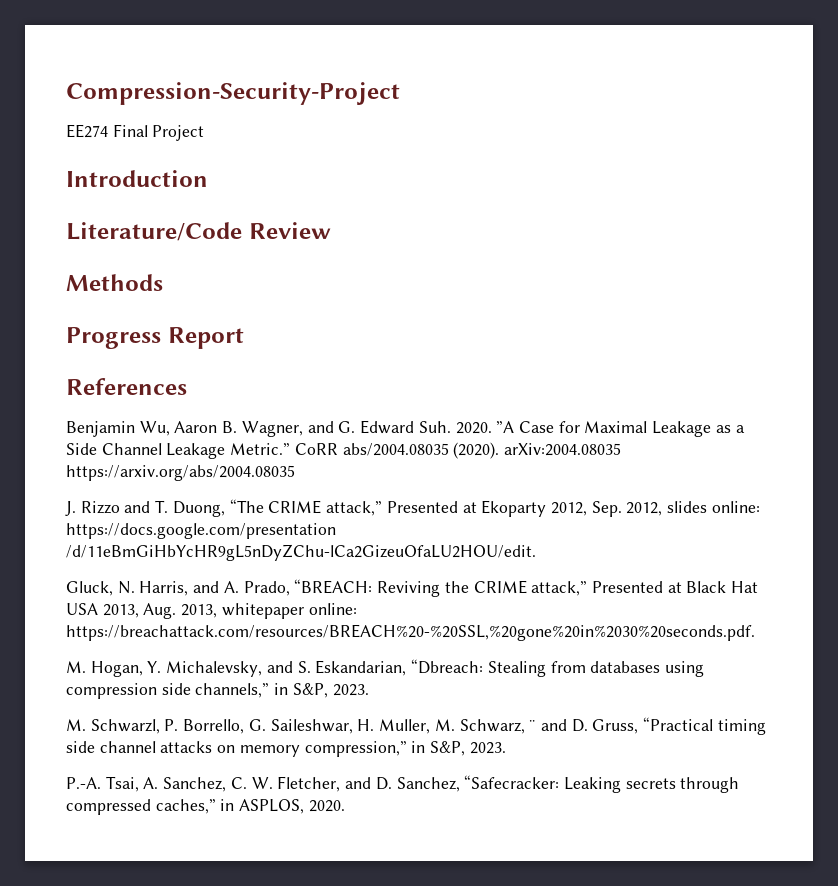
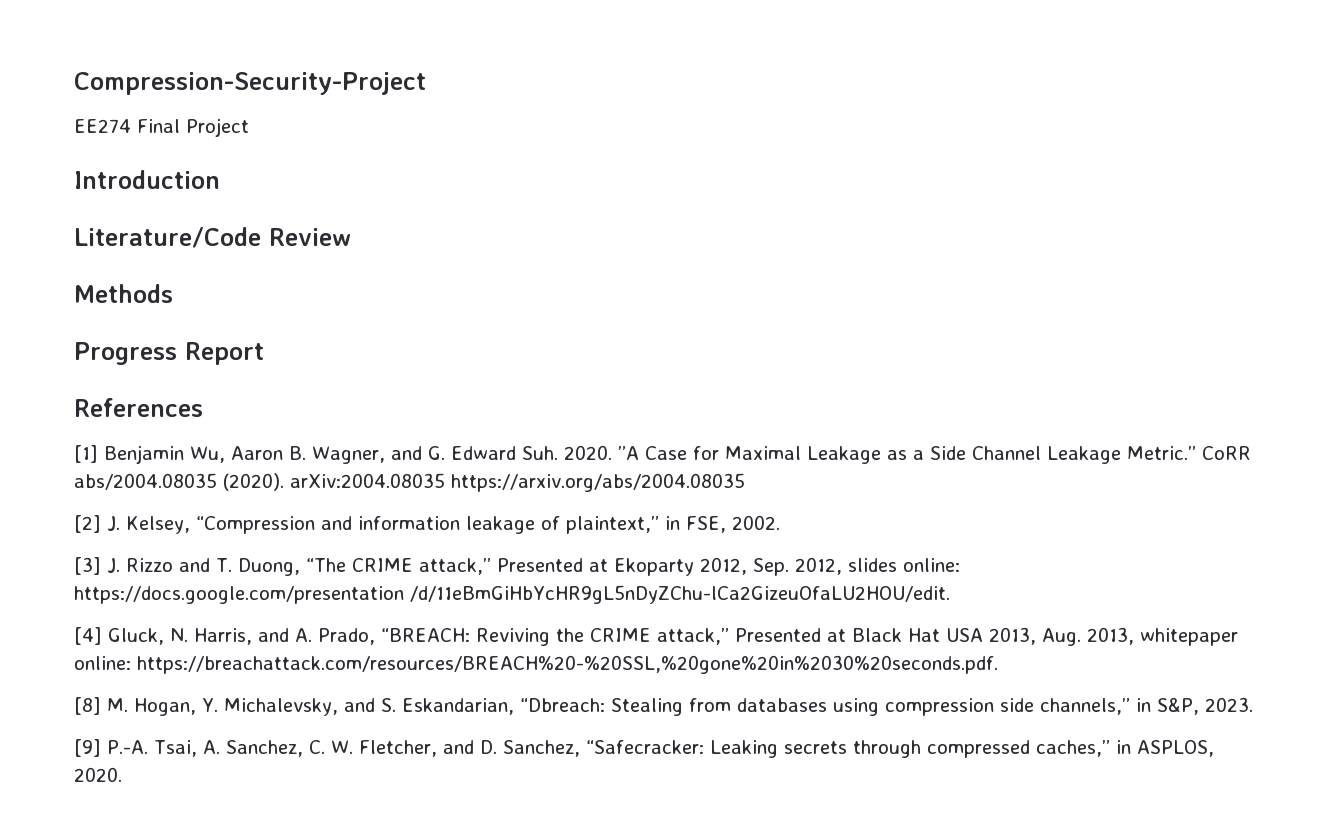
- Benjamin Wu, Aaron B. Wagner, and G. Edward Suh. 2020. ”A Case for Maximal Leakage as a Side Channel Leakage Metric.”
+ [1] Benjamin Wu, Aaron B. Wagner, and G. Edward Suh. 2020. ”A Case for Maximal Leakage as a Side Channel Leakage Metric.”
- J. Rizzo and T. Duong, “The CRIME attack,” Presented at Ekoparty 2012, Sep. 2012, slides online: https://docs.google.com/presentation /d/11eBmGiHbYcHR9gL5nDyZChu-lCa2GizeuOfaLU2HOU/edit.
+ [2] J. Kelsey, “Compression and information leakage of plaintext,” in FSE, 2002.
+ [3] J. Rizzo and T. Duong, “The CRIME attack,” Presented at Ekoparty 2012, Sep. 2012, slides online: https://docs.google.com/presentation /d/11eBmGiHbYcHR9gL5nDyZChu-lCa2GizeuOfaLU2HOU/edit.
- Gluck, N. Harris, and A. Prado, “BREACH: Reviving the CRIME attack,” Presented at Black Hat USA 2013, Aug. 2013, whitepaper online: https://breachattack.com/resources/BREACH%20-%20SSL,%20gone%20in%2030%20seconds.pdf.
+ [4] Gluck, N. Harris, and A. Prado, “BREACH: Reviving the CRIME attack,” Presented at Black Hat USA 2013, Aug. 2013, whitepaper online: https://breachattack.com/resources/BREACH%20-%20SSL,%20gone%20in%2030%20seconds.pdf.
- M. Hogan, Y. Michalevsky, and S. Eskandarian, “Dbreach: Stealing from databases using compression side channels,” in S&P, 2023.
+ [8] M. Hogan, Y. Michalevsky, and S. Eskandarian, “Dbreach: Stealing from databases using compression side channels,” in S&P, 2023.
- M. Schwarzl, P. Borrello, G. Saileshwar, H. Muller, M. Schwarz, ¨ and D. Gruss, “Practical timing side channel attacks on memory compression,” in S&P, 2023.
- P.-A. Tsai, A. Sanchez, C. W. Fletcher, and D. Sanchez, “Safecracker: Leaking secrets through compressed caches,” in ASPLOS, 2020.
+ [9] P.-A. Tsai, A. Sanchez, C. W. Fletcher, and D. Sanchez, “Safecracker: Leaking secrets through compressed caches,” in ASPLOS, 2020.

